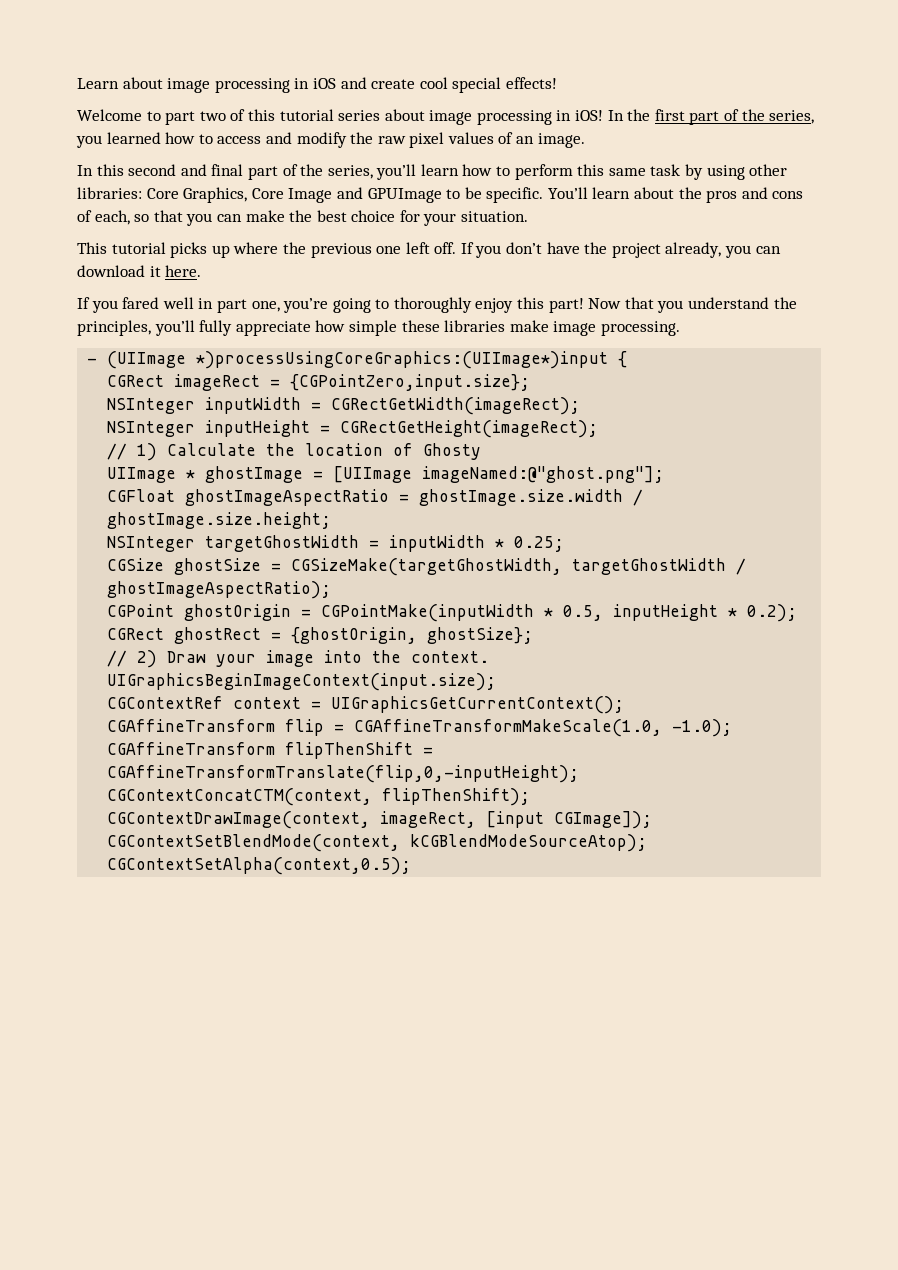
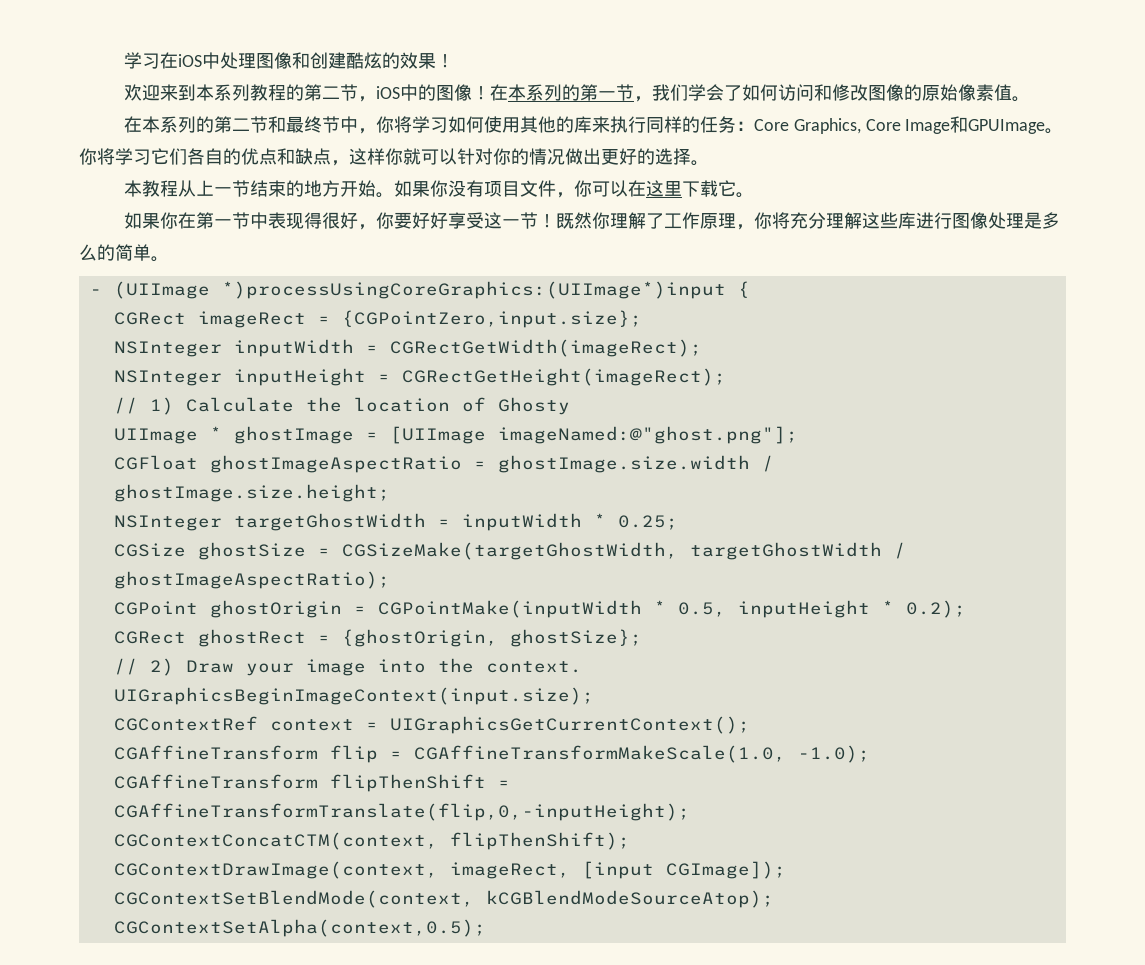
- Learn about image processing in iOS and create cool special effects!
- Welcome to part two of this tutorial series about image processing in iOS! In the first part of the series, you learned how to access and modify the raw pixel values of an image.
- In this second and final part of the series, you’ll learn how to perform this same task by using other libraries: Core Graphics, Core Image and GPUImage to be specific. You’ll learn about the pros and cons of each, so that you can make the best choice for your situation.
- This tutorial picks up where the previous one left off. If you don’t have the project already, you can download it here.
- If you fared well in part one, you’re going to thoroughly enjoy this part! Now that you understand the principles, you’ll fully appreciate how simple these libraries make image processing.
+ 学习在iOS中处理图像和创建酷炫的效果！
+ 欢迎来到本系列教程的第二节，iOS中的图像！在本系列的第一节，我们学会了如何访问和修改图像的原始像素值。
+ 在本系列的第二节和最终节中，你将学习如何使用其他的库来执行同样的任务：Core Graphics, Core Image和GPUImage。你将学习它们各自的优点和缺点，这样你就可以针对你的情况做出更好的选择。
+ 本教程从上一节结束的地方开始。如果你没有项目文件，你可以在这里下载它。
+ 如果你在第一节中表现得很好，你要好好享受这一节！既然你理解了工作原理，你将充分理解这些库进行图像处理是多么的简单。

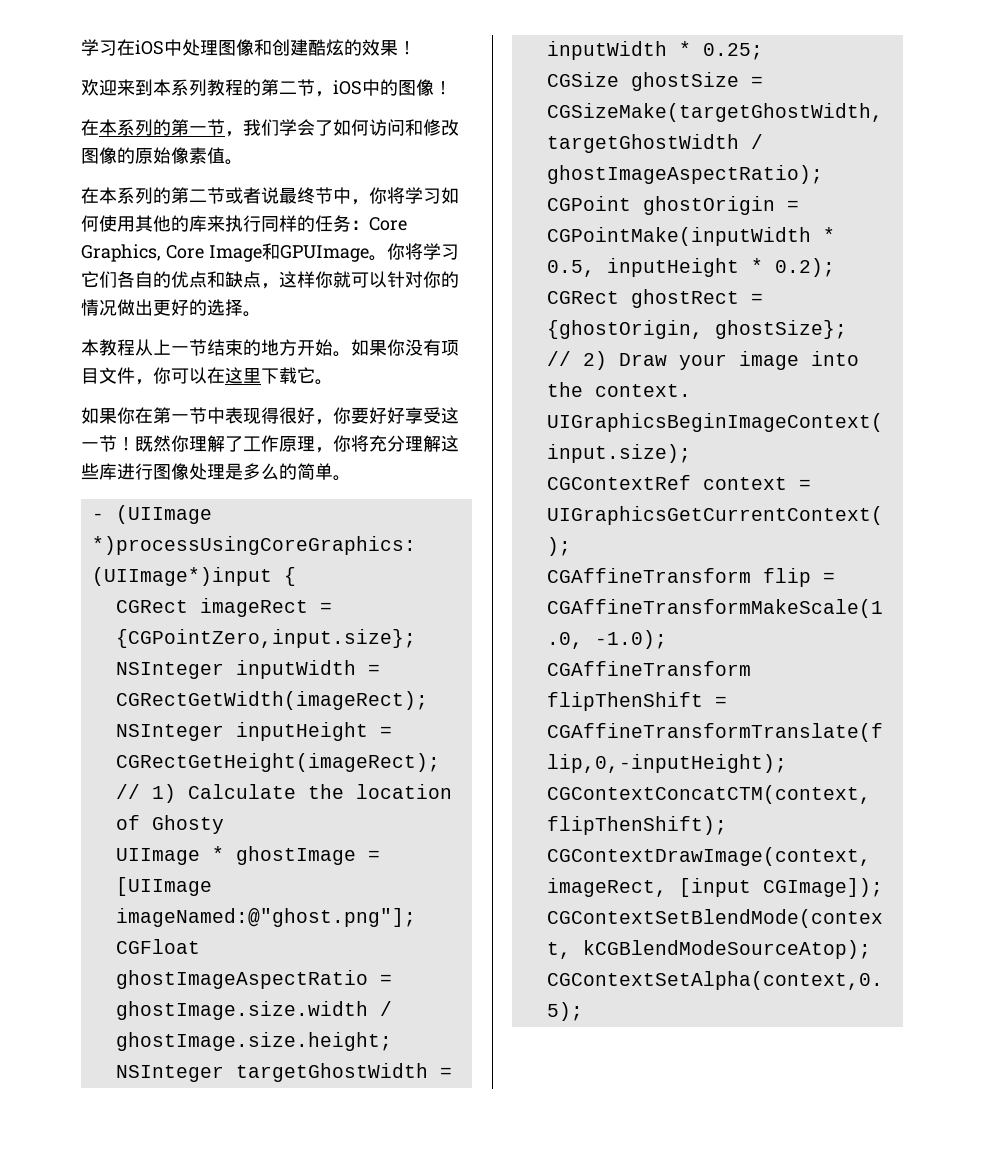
- 欢迎来到本系列教程的第二节，iOS中的图像！在本系列的第一节，我们学会了如何访问和修改图像的原始像素值。
+ 欢迎来到本系列教程的第二节，iOS中的图像！
+ 在本系列的第一节，我们学会了如何访问和修改图像的原始像素值。
- 在本系列的第二节和最终节中，你将学习如何使用其他的库来执行同样的任务：Core Graphics, Core Image和GPUImage。
+ 在本系列的第二节或者说最终节中，你将学习如何使用其他的库来执行同样的任务：Core Graphics, Core Image和GPUImage。

